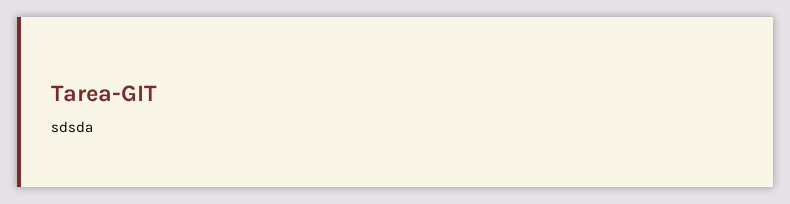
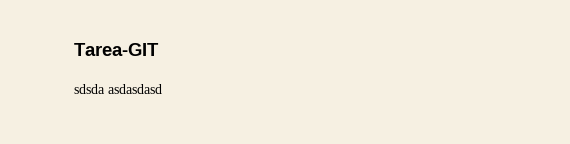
- sdsda
+ sdsda asdasdasd

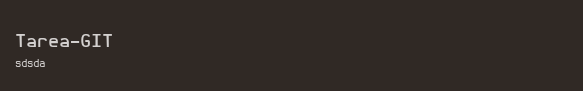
- sdsda asdasdasd
+ sdsda

